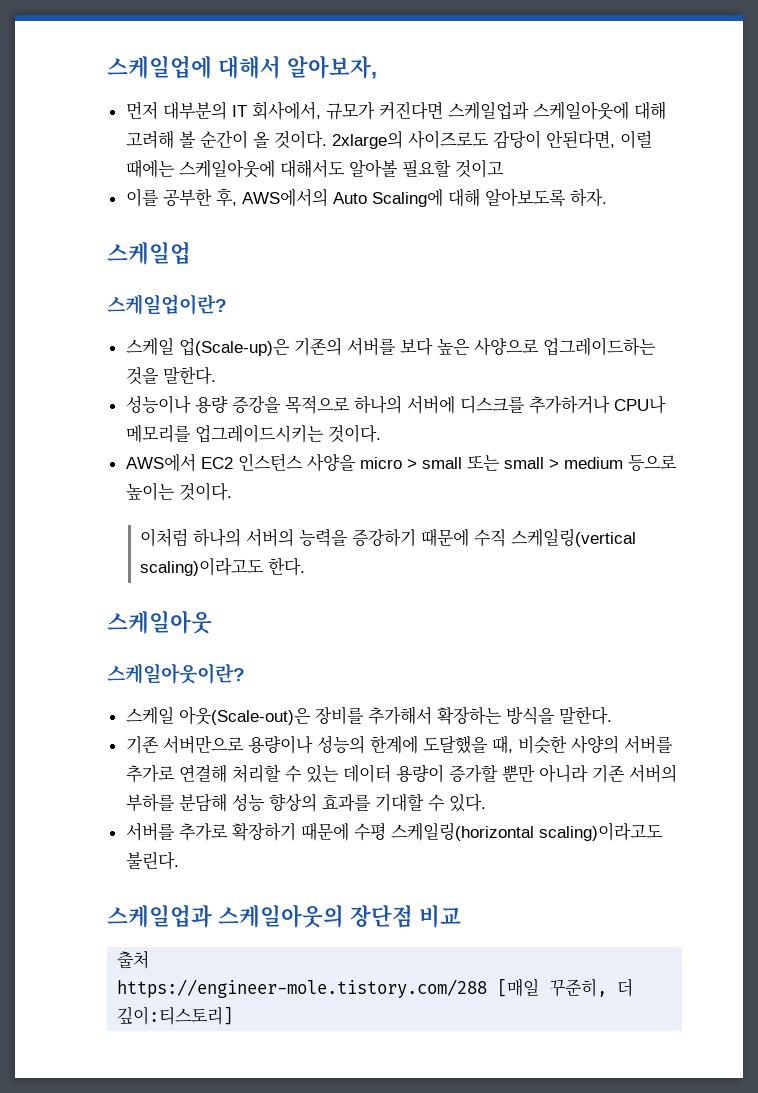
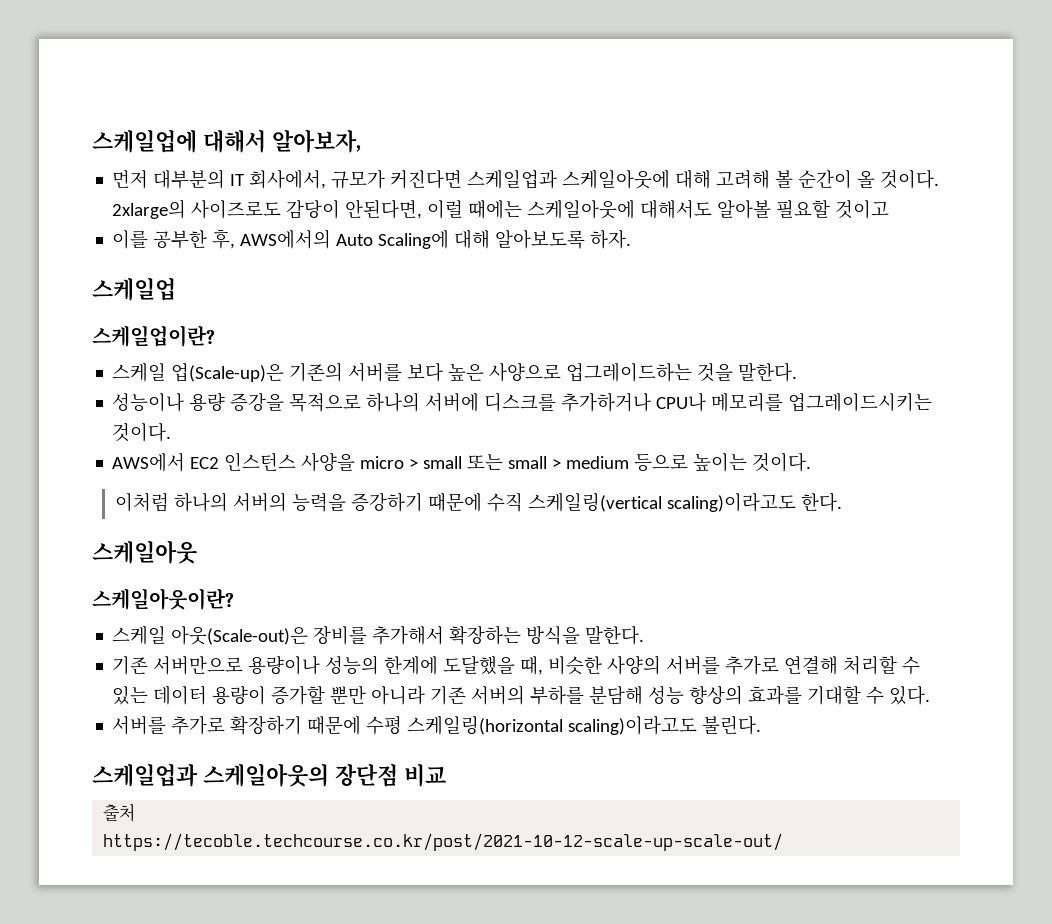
- https://engineer-mole.tistory.com/288 [매일 꾸준히, 더 깊이:티스토리]
+ https://tecoble.techcourse.co.kr/post/2021-10-12-scale-up-scale-out/

